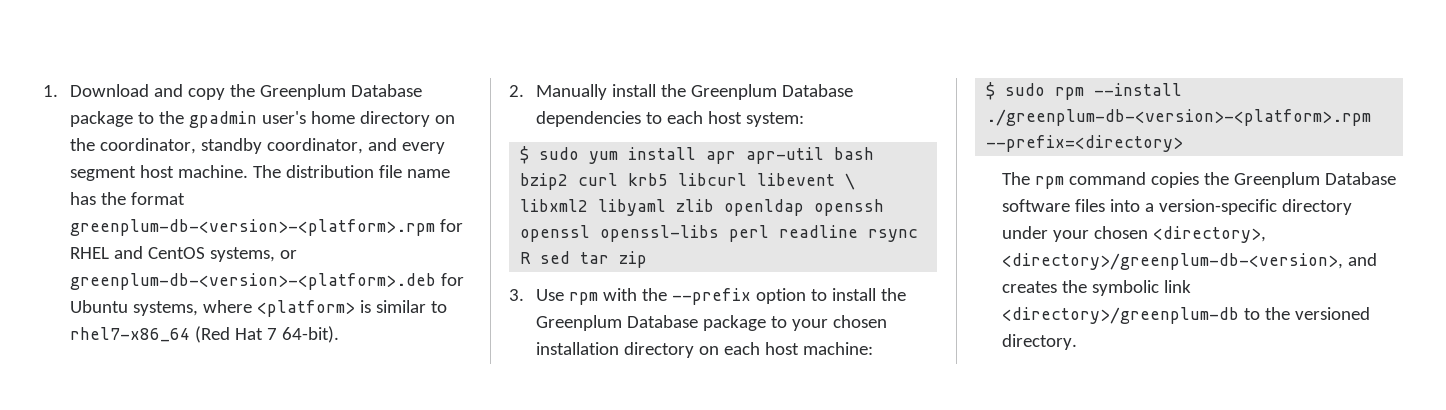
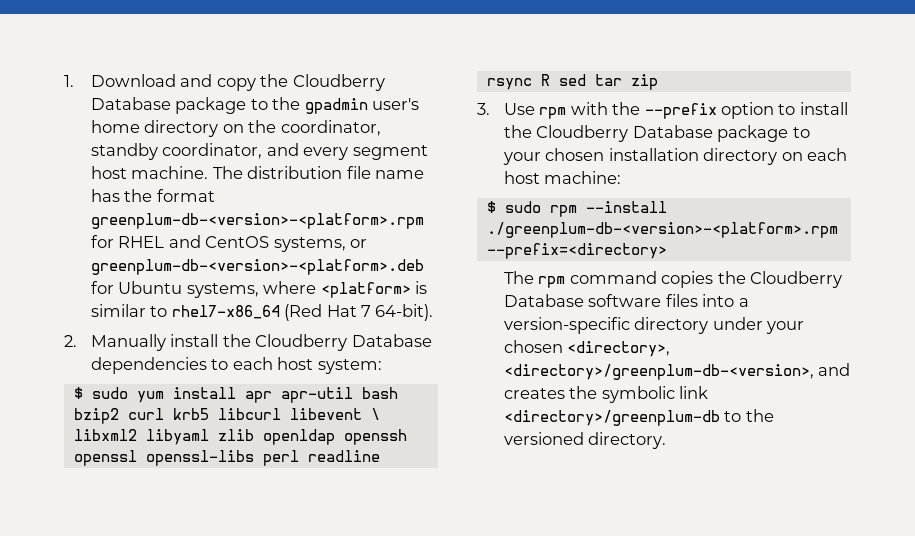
- 1. Download and copy the Greenplum Database package to the gpadmin user's home directory on the coordinator, standby coordinator, and every segment host machine.
+ 1. Download and copy the Cloudberry Database package to the gpadmin user's home directory on the coordinator, standby coordinator, and every segment host machine.
- 2. Manually install the Greenplum Database dependencies to each host system:
+ 2. Manually install the Cloudberry Database dependencies to each host system:
- 3. Use rpm with the --prefix option to install the Greenplum Database package to your chosen installation directory on each host machine:
+ 3. Use rpm with the --prefix option to install the Cloudberry Database package to your chosen installation directory on each host machine:
- The rpm command copies the Greenplum Database software files into a version-specific directory under your chosen <directory>, <directory>/greenplum-db-<version>, and creates the symbolic link <directory>/greenplum-db to the versioned directory.
+ The rpm command copies the Cloudberry Database software files into a version-specific directory under your chosen <directory>, <directory>/greenplum-db-<version>, and creates the symbolic link <directory>/greenplum-db to the versioned directory.

